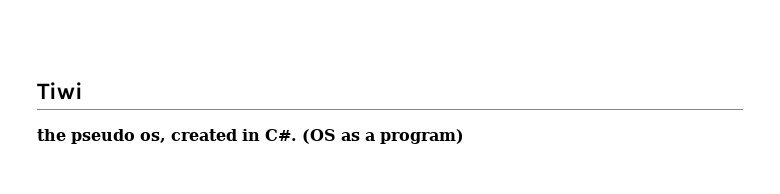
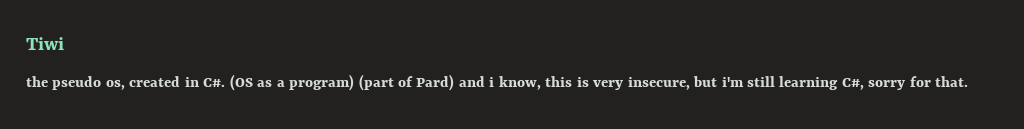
- the pseudo os, created in C#. (OS as a program)
+ the pseudo os, created in C#. (OS as a program) (part of Pard) and i know, this is very insecure, but i'm still learning C#, sorry for that.

